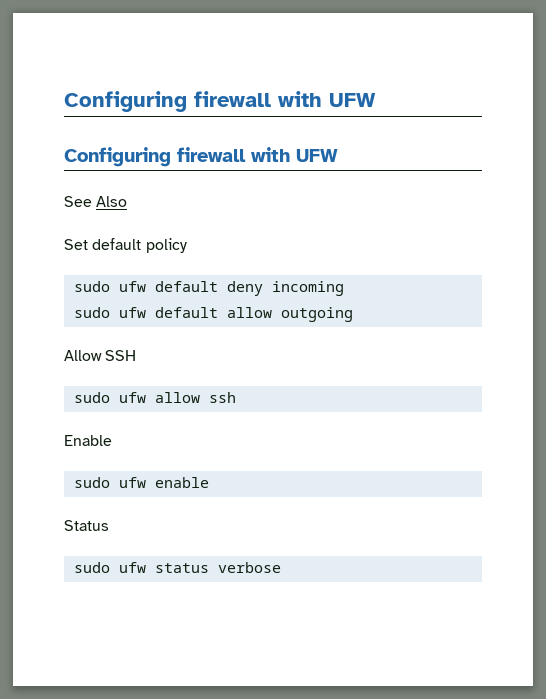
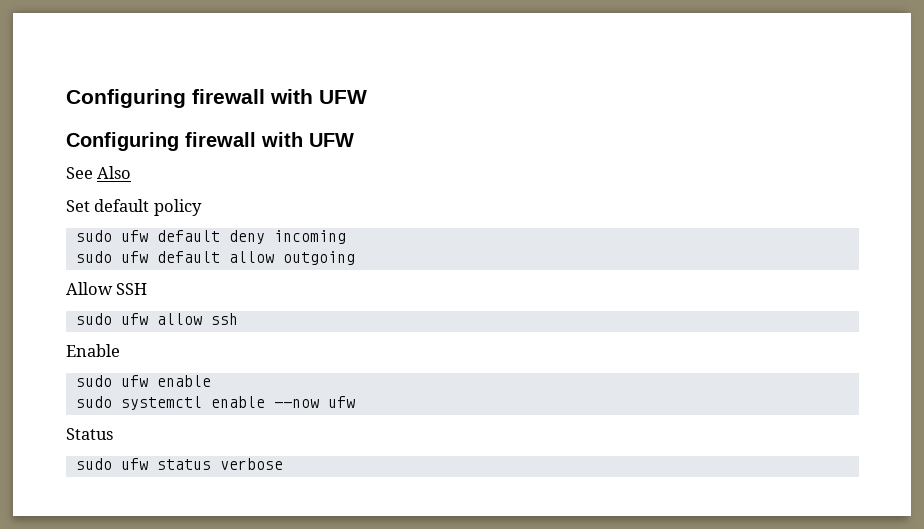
+ sudo systemctl enable --now ufw

